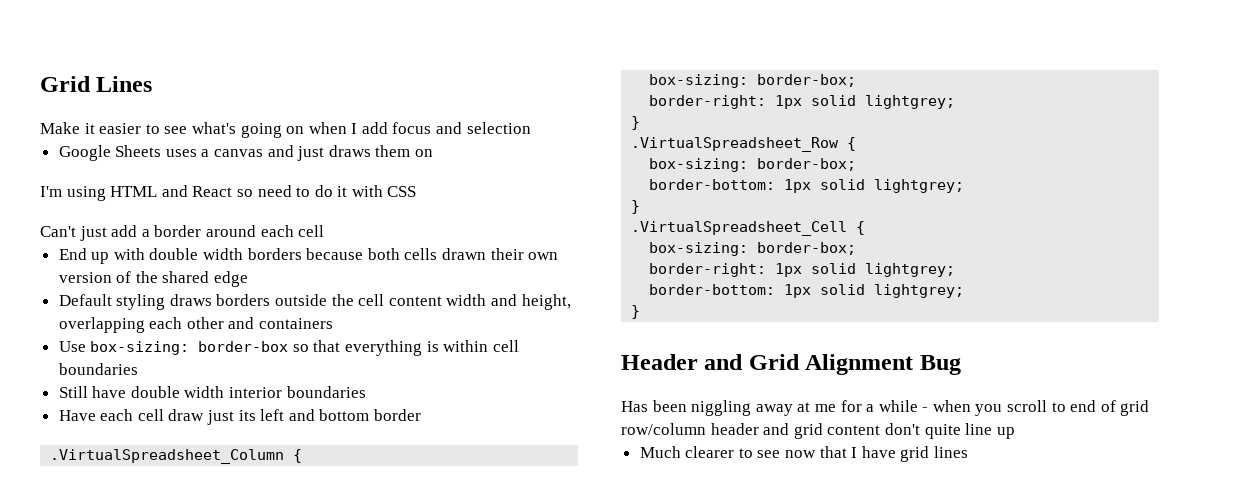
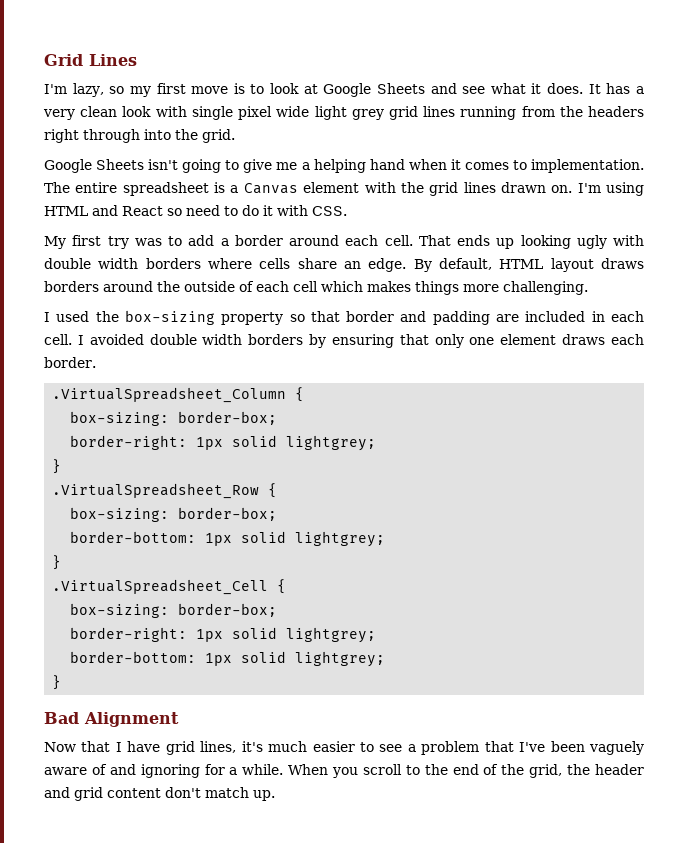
- Make it easier to see what's going on when I add focus and selection
- Google Sheets uses a canvas and just draws them on
- I'm using HTML and React so need to do it with CSS
- Can't just add a border around each cell
- End up with double width borders because both cells drawn their own version of the shared edge
- Default styling draws borders outside the cell content width and height, overlapping each other and containers
- Use box-sizing: border-box so that everything is within cell boundaries
- Still have double width interior boundaries
- Have each cell draw just its left and bottom border
+ I'm lazy, so my first move is to look at Google Sheets and see what it does. It has a very clean look with single pixel wide light grey grid lines running from the headers right through into the grid.
+ Google Sheets isn't going to give me a helping hand when it comes to implementation. The entire spreadsheet is a Canvas element with the grid lines drawn on. I'm using HTML and React so need to do it with CSS.
+ My first try was to add a border around each cell. That ends up looking ugly with double width borders where cells share an edge. By default, HTML layout draws borders around the outside of each cell which makes things more challenging.
+ I used the box-sizing property so that border and padding are included in each cell. I avoided double width borders by ensuring that only one element draws each border.
- Header and Grid Alignment Bug
- Has been niggling away at me for a while - when you scroll to end of grid row/column header and grid content don't quite line up
- Much clearer to see now that I have grid lines
+ Bad Alignment
+ Now that I have grid lines, it's much easier to see a problem that I've been vaguely aware of and ignoring for a while. When you scroll to the end of the grid, the header and grid content don't match up.

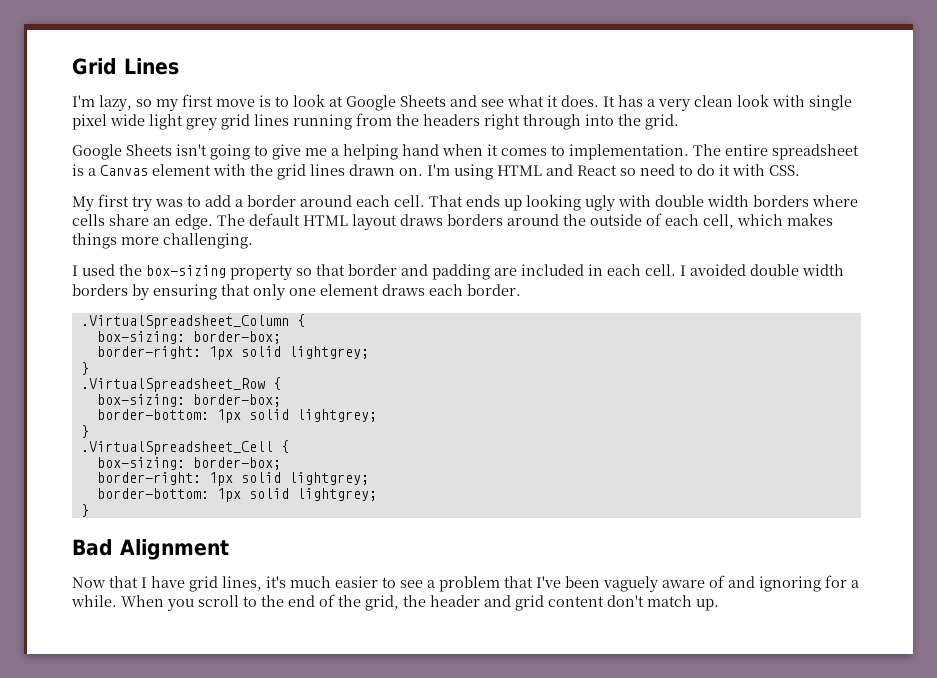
- By default, HTML layout draws borders around the outside of each cell which makes things more challenging.
+ The default HTML layout draws borders around the outside of each cell, which makes things more challenging.

